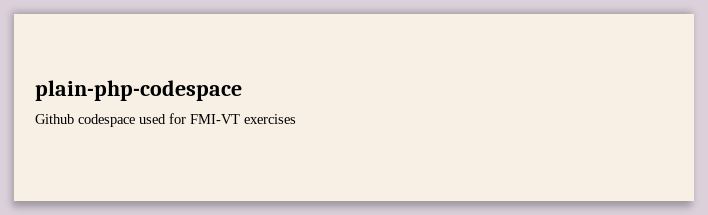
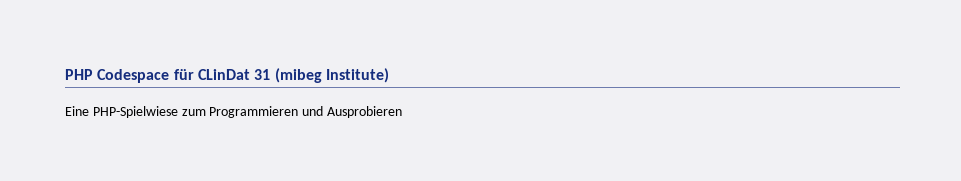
- plain-php-codespace
- Github codespace used for FMI-VT exercises
+ PHP Codespace für CLinDat 31 (mibeg Institute)
+ Eine PHP-Spielwiese zum Programmieren und Ausprobieren

